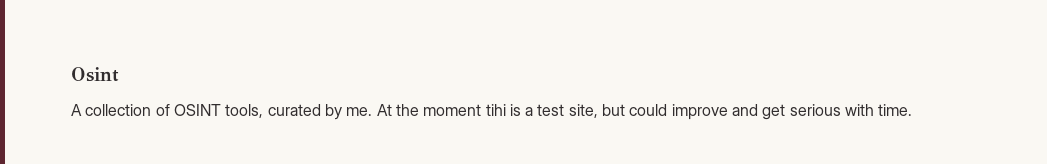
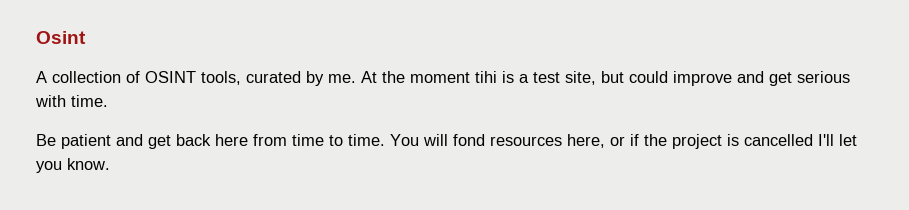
+ Be patient and get back here from time to time. You will fond resources here, or if the project is cancelled I'll let you know.

